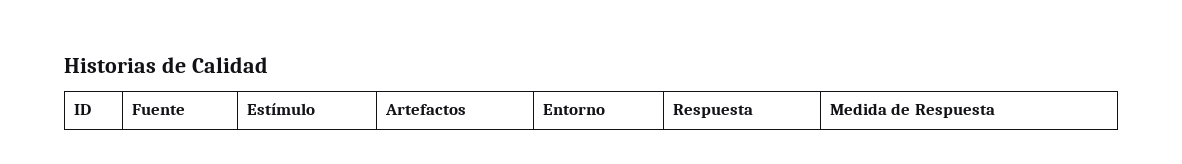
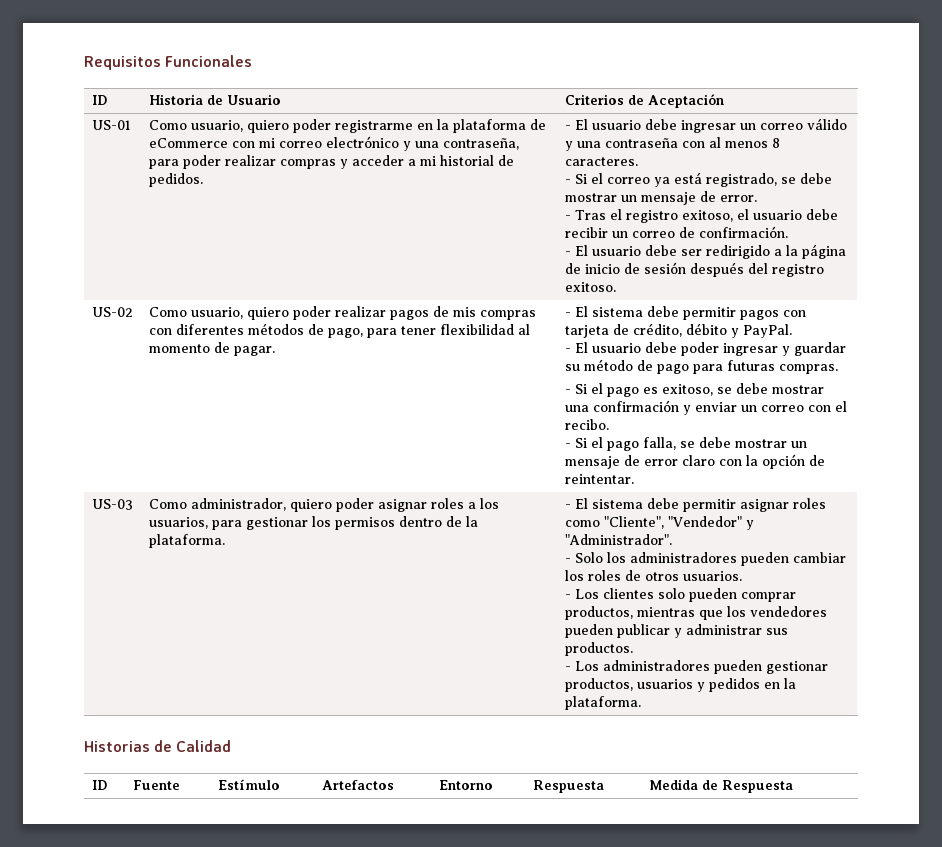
+ Requisitos Funcionales
+ ID | Historia de Usuario | Criterios de Aceptación
+ US-01 | Como usuario, quiero poder registrarme en la plataforma de eCommerce con mi correo electrónico y una contraseña, para poder realizar compras y acceder a mi historial de pedidos. | - El usuario debe ingresar un correo válido y una contraseña con al menos 8 caracteres.
+ - Si el correo ya está registrado, se debe mostrar un mensaje de error.
+ - Tras el registro exitoso, el usuario debe recibir un correo de confirmación.
+ - El usuario debe ser redirigido a la página de inicio de sesión después del registro exitoso.
+ US-02 | Como usuario, quiero poder realizar pagos de mis compras con diferentes métodos de pago, para tener flexibilidad al momento de pagar. | - El sistema debe permitir pagos con tarjeta de crédito, débito y PayPal.
+ - El usuario debe poder ingresar y guardar su método de pago para futuras compras.
+ - Si el pago es exitoso, se debe mostrar una confirmación y enviar un correo con el recibo.
+ - Si el pago falla, se debe mostrar un mensaje de error claro con la opción de reintentar.
+ US-03 | Como administrador, quiero poder asignar roles a los usuarios, para gestionar los permisos dentro de la plataforma. | - El sistema debe permitir asignar roles como "Cliente", "Vendedor" y "Administrador".
+ - Solo los administradores pueden cambiar los roles de otros usuarios.
+ - Los clientes solo pueden comprar productos, mientras que los vendedores pueden publicar y administrar sus productos.
+ - Los administradores pueden gestionar productos, usuarios y pedidos en la plataforma.

